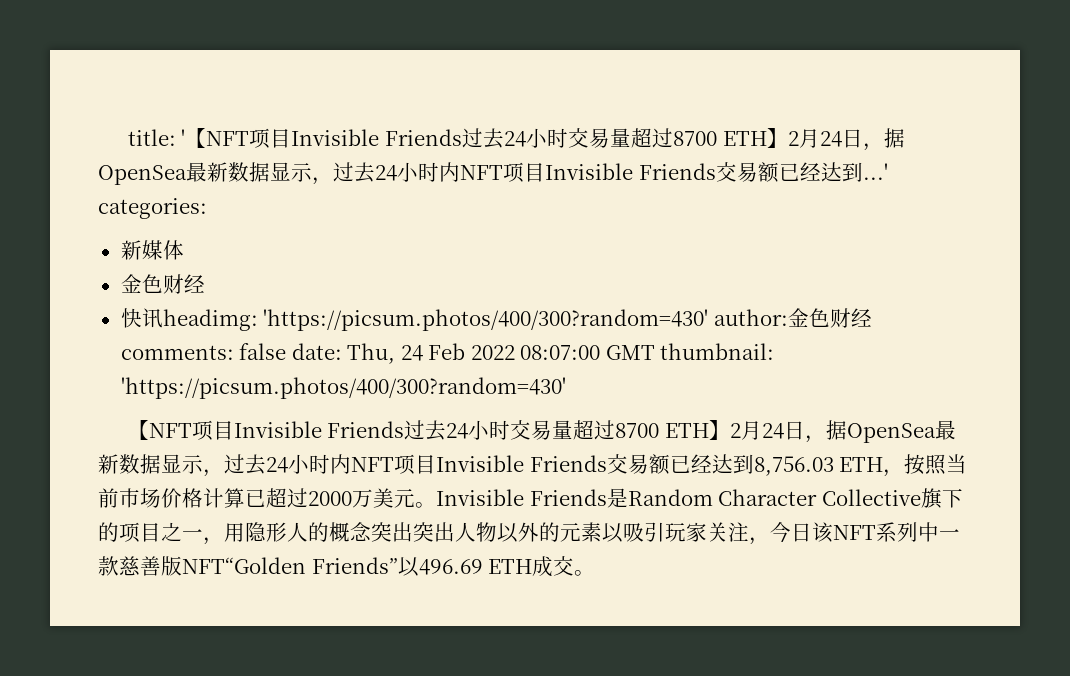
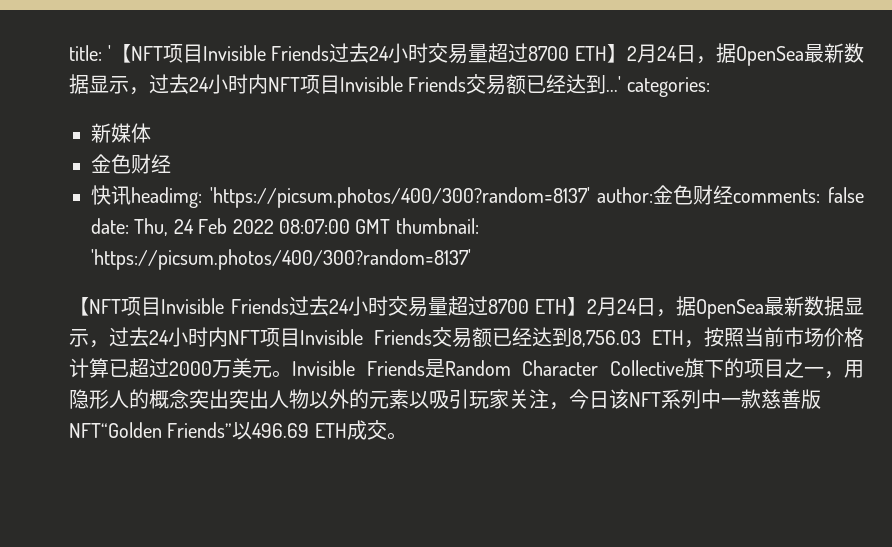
- 快讯headimg: 'https://picsum.photos/400/300?random=430' author:金色财经comments: false date: Thu, 24 Feb 2022 08:07:00 GMT thumbnail: 'https://picsum.photos/400/300?random=430'
+ 快讯headimg: 'https://picsum.photos/400/300?random=8137' author:金色财经comments: false date: Thu, 24 Feb 2022 08:07:00 GMT thumbnail: 'https://picsum.photos/400/300?random=8137'

